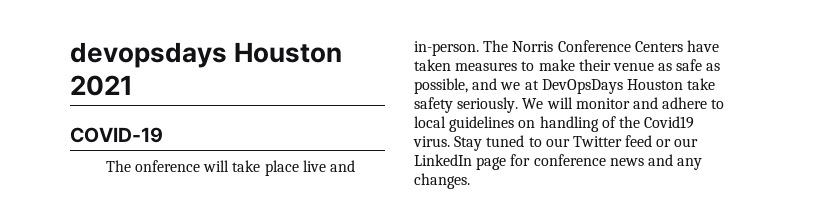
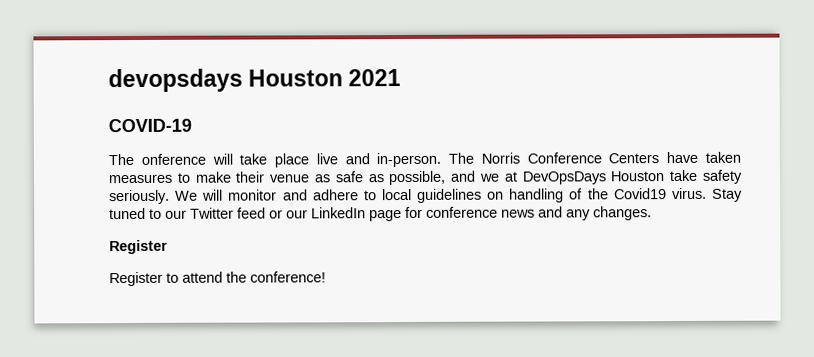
  Stay tuned to our Twitter feed or our LinkedIn page for conference news and any changes.
+ Register
+ Register to attend the conference!

